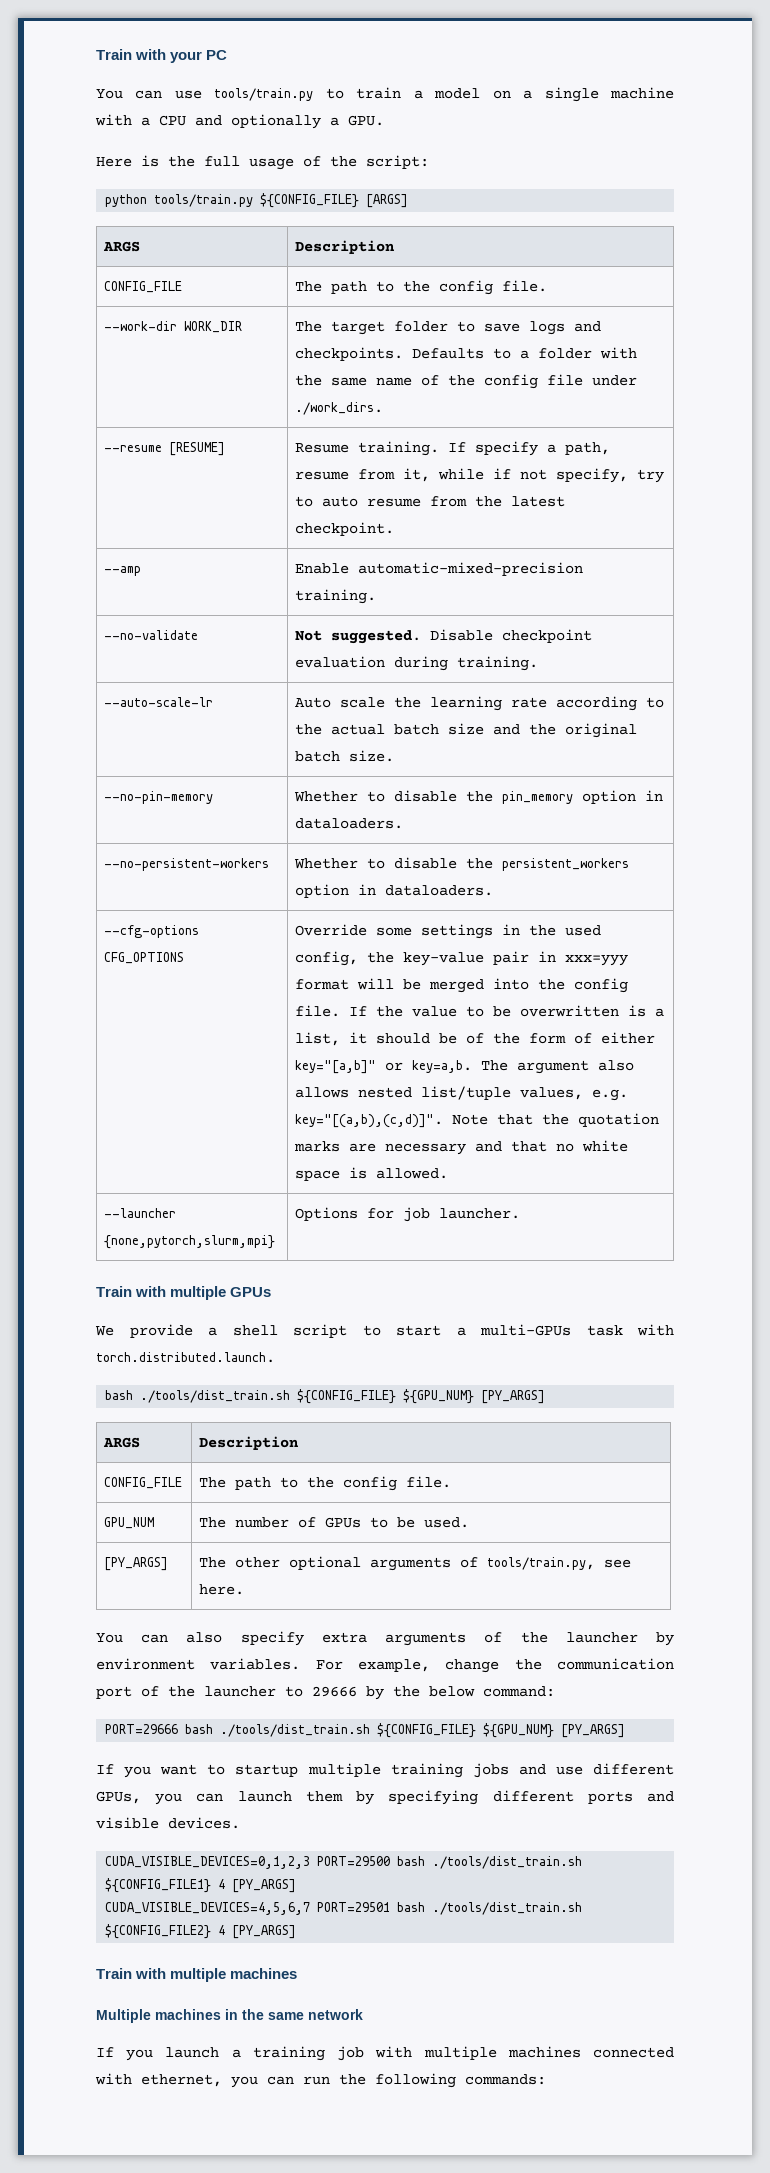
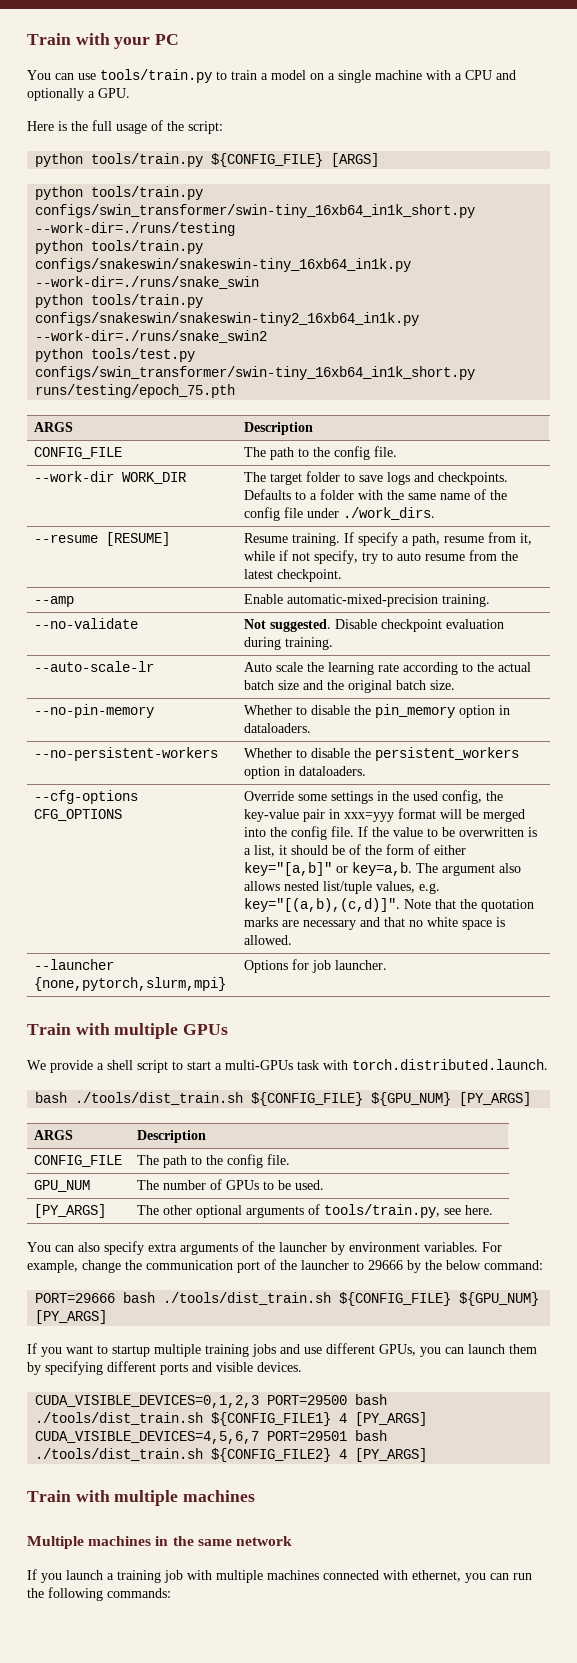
+ python tools/train.py configs/swin_transformer/swin-tiny_16xb64_in1k_short.py --work-dir=./runs/testing
+ python tools/train.py configs/snakeswin/snakeswin-tiny_16xb64_in1k.py --work-dir=./runs/snake_swin
+ python tools/train.py configs/snakeswin/snakeswin-tiny2_16xb64_in1k.py --work-dir=./runs/snake_swin2
+ python tools/test.py configs/swin_transformer/swin-tiny_16xb64_in1k_short.py runs/testing/epoch_75.pth

